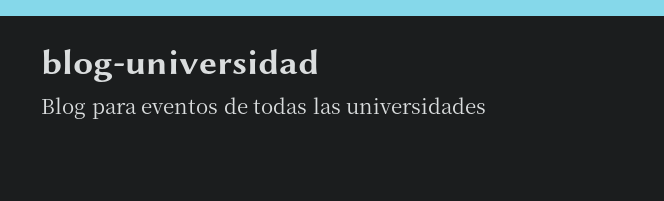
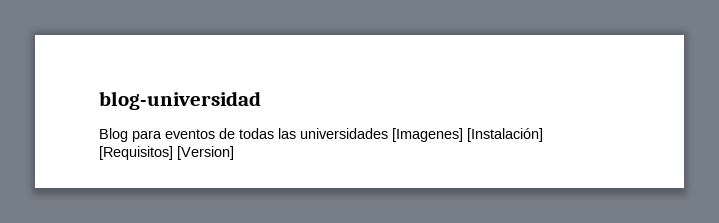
- Blog para eventos de todas las universidades
+ Blog para eventos de todas las universidades [Imagenes] [Instalación] [Requisitos] [Version]

